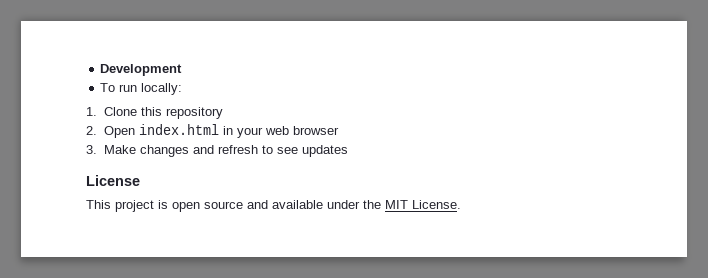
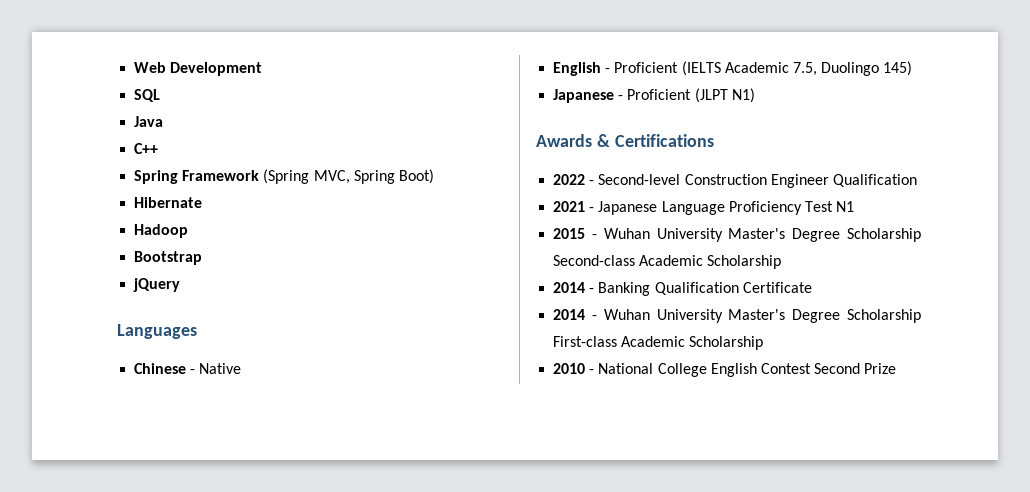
- Development
+ Web Development
- To run locally:
- 1. Clone this repository
- 2. Open index.html in your web browser
- 3. Make changes and refresh to see updates
- License
- This project is open source and available under the MIT License.
+ SQL
+ Java
+ C++
+ Spring Framework (Spring MVC, Spring Boot)
+ Hibernate
+ Hadoop
+ Bootstrap
+ jQuery
+ Languages
+ Chinese - Native
+ English - Proficient (IELTS Academic 7.5, Duolingo 145)
+ Japanese - Proficient (JLPT N1)
+ Awards & Certifications
+ 2022 - Second-level Construction Engineer Qualification
+ 2021 - Japanese Language Proficiency Test N1
+ 2015 - Wuhan University Master's Degree Scholarship Second-class Academic Scholarship
+ 2014 - Banking Qualification Certificate
+ 2014 - Wuhan University Master's Degree Scholarship First-class Academic Scholarship
+ 2010 - National College English Contest Second Prize

